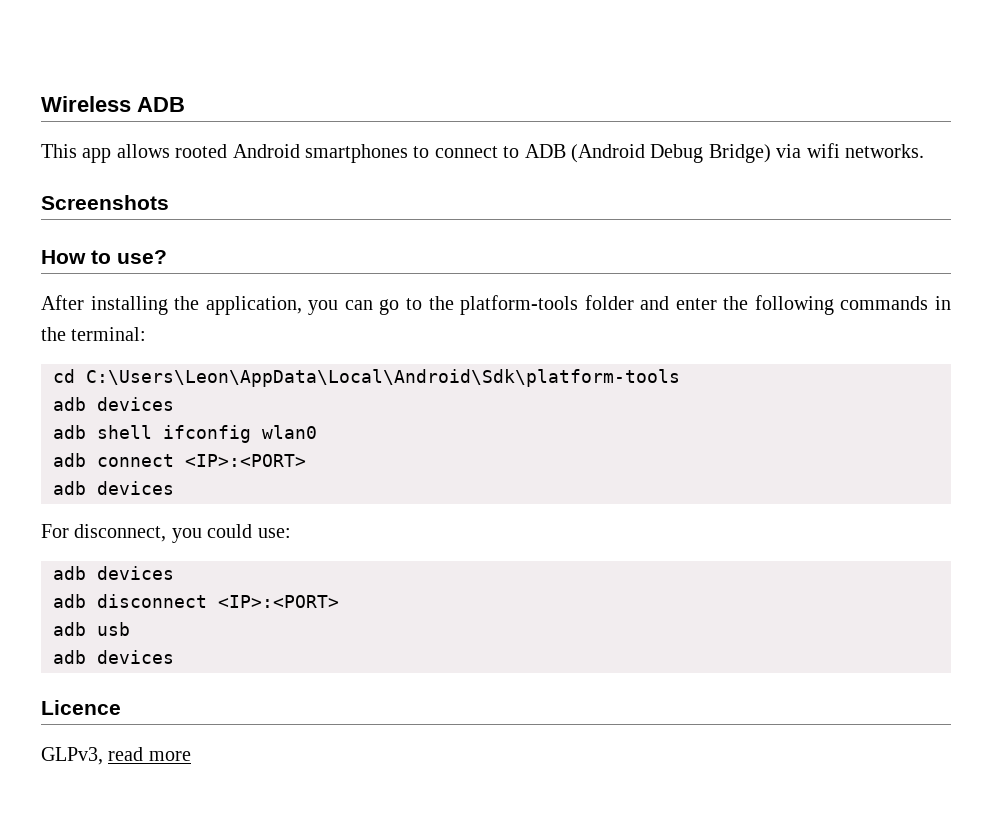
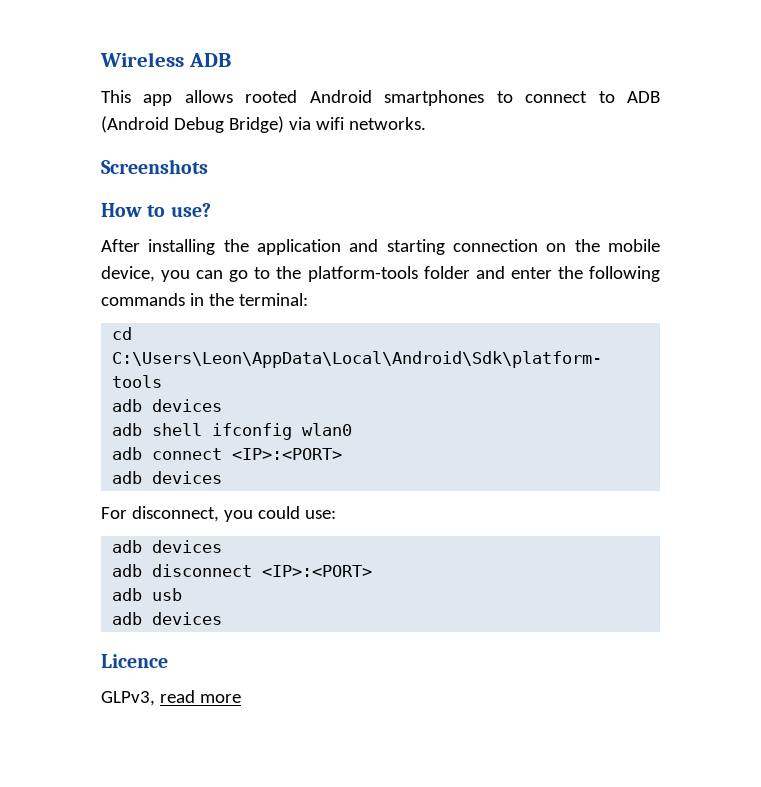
- After installing the application, you can go to the platform-tools folder and enter the following commands in the terminal:
+ After installing the application and starting connection on the mobile device, you can go to the platform-tools folder and enter the following commands in the terminal:

